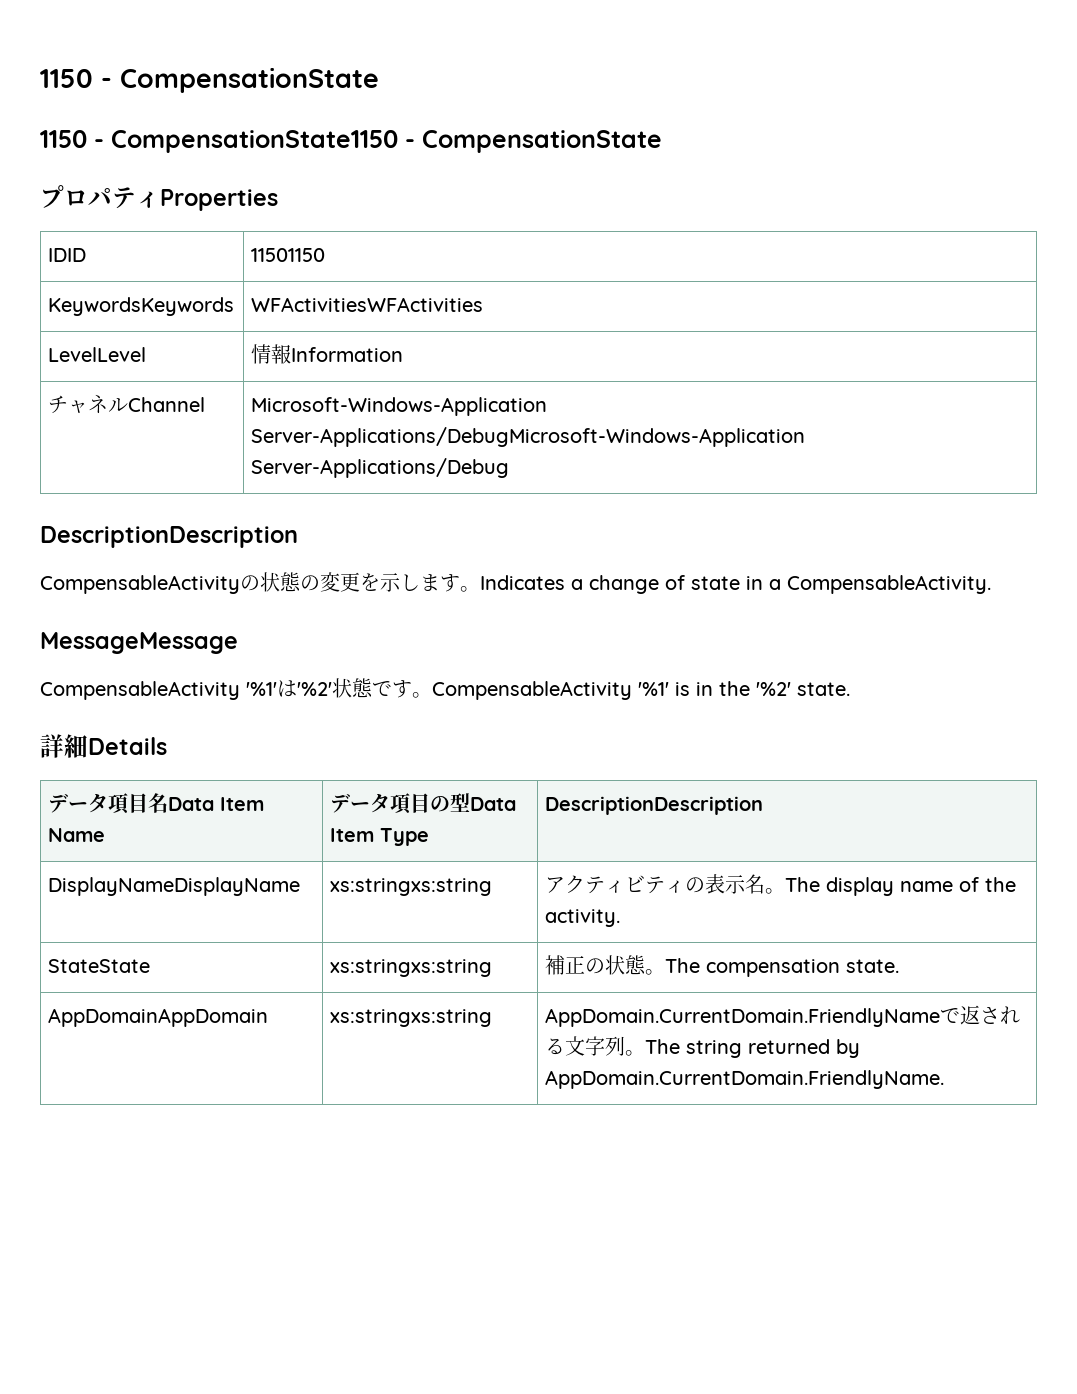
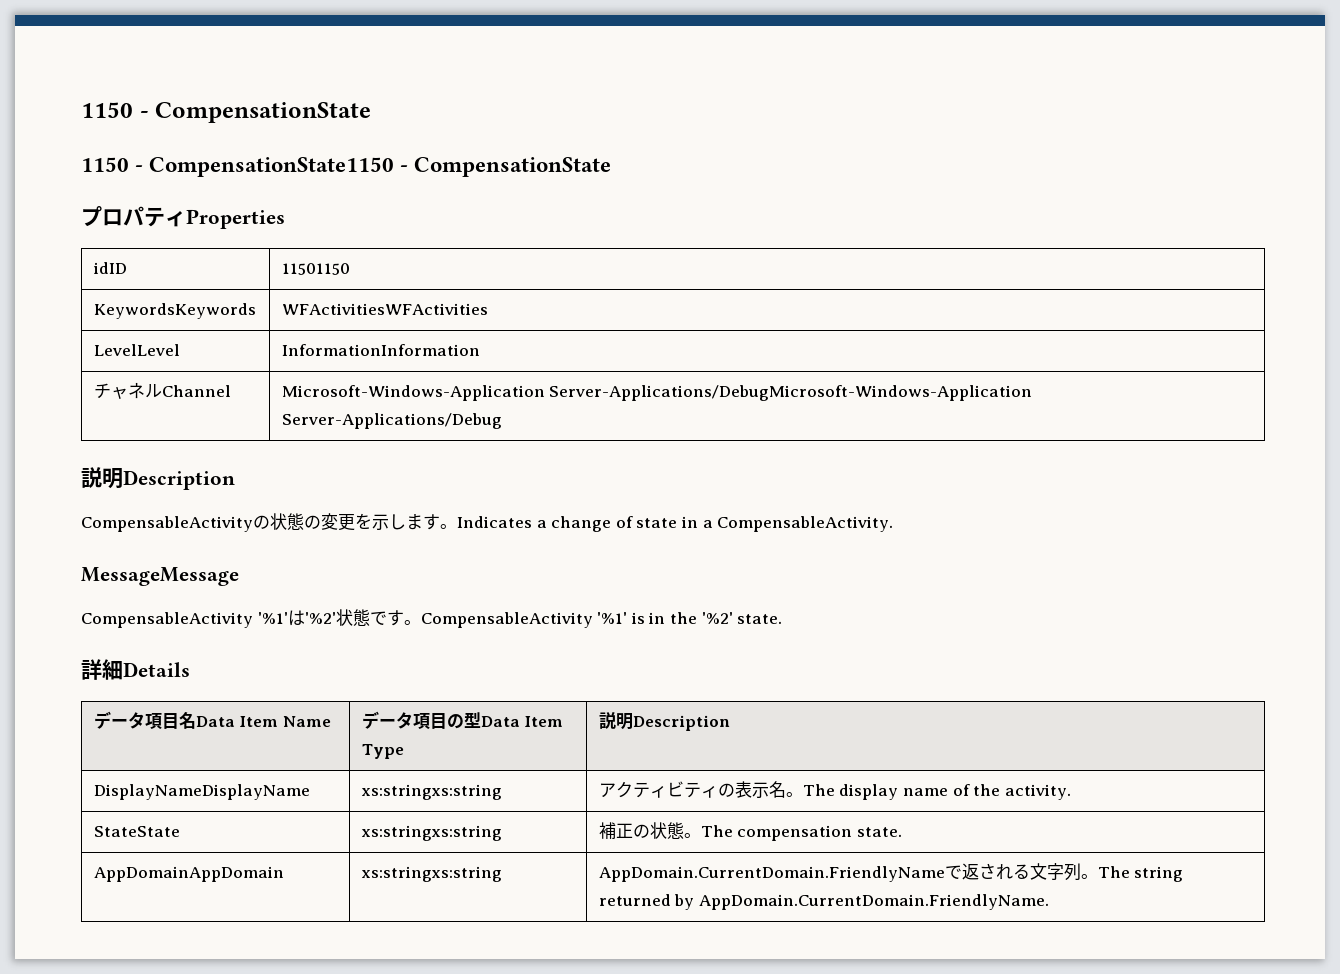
- IDID | 11501150
+ idID | 11501150
- LevelLevel | 情報Information
+ LevelLevel | InformationInformation
  チャネルChannel | Microsoft-Windows-Application Server-Applications/DebugMicrosoft-Windows-Application Server-Applications/Debug
- DescriptionDescription
+ 説明Description
- データ項目名Data Item Name | データ項目の型Data Item Type | DescriptionDescription
+ データ項目名Data Item Name | データ項目の型Data Item Type | 説明Description

